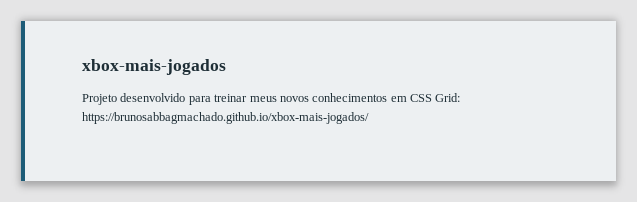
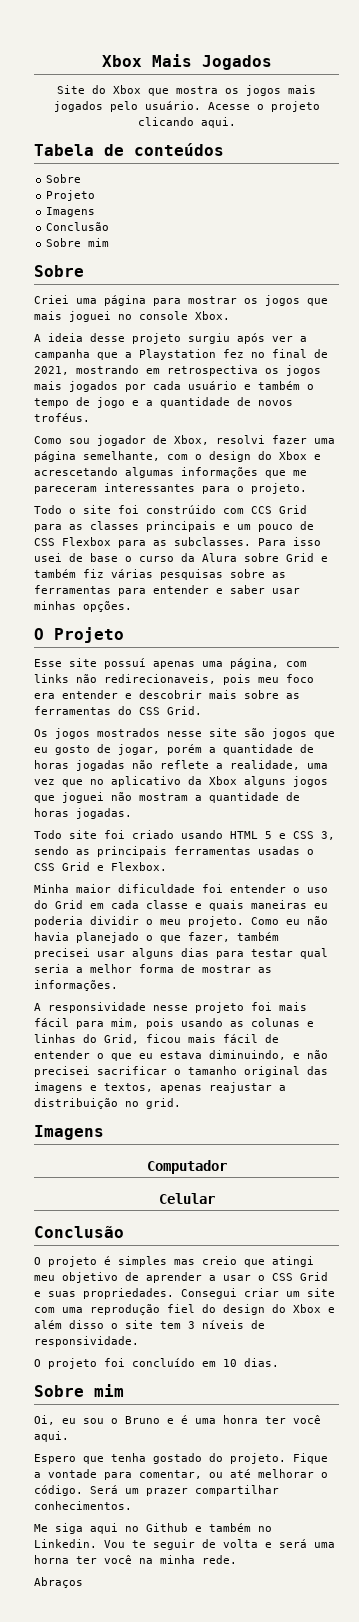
- xbox-mais-jogados
- Projeto desenvolvido para treinar meus novos conhecimentos em CSS Grid: https://brunosabbagmachado.github.io/xbox-mais-jogados/
+ Xbox Mais Jogados
+ Site do Xbox que mostra os jogos mais jogados pelo usuário. Acesse o projeto clicando aqui.
+ Tabela de conteúdos
+ Sobre
+ Projeto
+ Imagens
+ Conclusão
+ Sobre mim
+ Sobre
+ Criei uma página para mostrar os jogos que mais joguei no console Xbox.
+ A ideia desse projeto surgiu após ver a campanha que a Playstation fez no final de 2021, mostrando em retrospectiva os jogos mais jogados por cada usuário e também o tempo de jogo e a quantidade de novos troféus.
+ Como sou jogador de Xbox, resolvi fazer uma página semelhante, com o design do Xbox e acrescetando algumas informações que me pareceram interessantes para o projeto.
+ Todo o site foi constrúido com CCS Grid para as classes principais e um pouco de CSS Flexbox para as subclasses. Para isso usei de base o curso da Alura sobre Grid e também fiz várias pesquisas sobre as ferramentas para entender e saber usar minhas opções.
+ O Projeto
+ Esse site possuí apenas uma página, com links não redirecionaveis, pois meu foco era entender e descobrir mais sobre as ferramentas do CSS Grid.
+ Os jogos mostrados nesse site são jogos que eu gosto de jogar, porém a quantidade de horas jogadas não reflete a realidade, uma vez que no aplicativo da Xbox alguns jogos que joguei não mostram a quantidade de horas jogadas.
+ Todo site foi criado usando HTML 5 e CSS 3, sendo as principais ferramentas usadas o CSS Grid e Flexbox.
+ Minha maior dificuldade foi entender o uso do Grid em cada classe e quais maneiras eu poderia dividir o meu projeto. Como eu não havia planejado o que fazer, também precisei usar alguns dias para testar qual seria a melhor forma de mostrar as informações.
+ A responsividade nesse projeto foi mais fácil para mim, pois usando as colunas e linhas do Grid, ficou mais fácil de entender o que eu estava diminuindo, e não precisei sacrificar o tamanho original das imagens e textos, apenas reajustar a distribuição no grid.
+ Imagens
+ Computador
+ Celular
+ Conclusão
+ O projeto é simples mas creio que atingi meu objetivo de aprender a usar o CSS Grid e suas propriedades. Consegui criar um site com uma reprodução fiel do design do Xbox e além disso o site tem 3 níveis de responsividade.
+ O projeto foi concluído em 10 dias.
+ Sobre mim
+ Oi, eu sou o Bruno e é uma honra ter você aqui.
+ Espero que tenha gostado do projeto. Fique a vontade para comentar, ou até melhorar o código. Será um prazer compartilhar conhecimentos.
+ Me siga aqui no Github e também no Linkedin. Vou te seguir de volta e será uma horna ter você na minha rede.
+ Abraços

